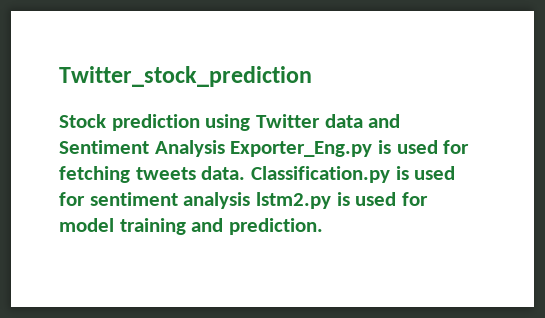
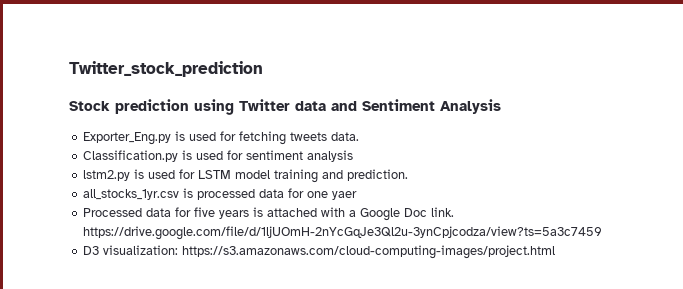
- Stock prediction using Twitter data and Sentiment Analysis Exporter_Eng.py is used for fetching tweets data. Classification.py is used for sentiment analysis lstm2.py is used for model training and prediction.
+ Stock prediction using Twitter data and Sentiment Analysis
+ Exporter_Eng.py is used for fetching tweets data.
+ Classification.py is used for sentiment analysis
+ lstm2.py is used for LSTM model training and prediction.
+ all_stocks_1yr.csv is processed data for one yaer
+ Processed data for five years is attached with a Google Doc link. https://drive.google.com/file/d/1ljUOmH-2nYcGqJe3Ql2u-3ynCpjcodza/view?ts=5a3c7459
+ D3 visualization: https://s3.amazonaws.com/cloud-computing-images/project.html

